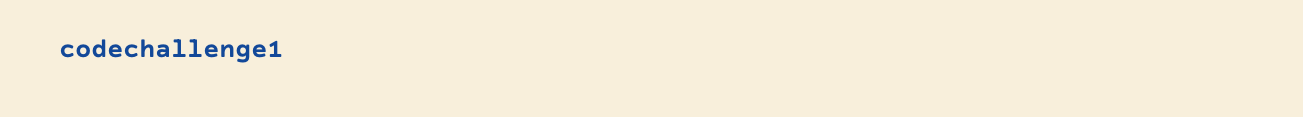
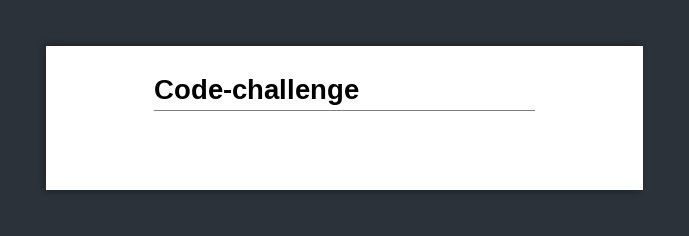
- codechallenge1
+ Code-challenge

